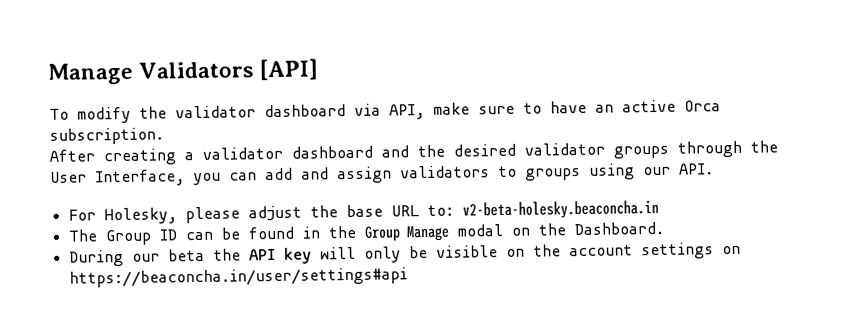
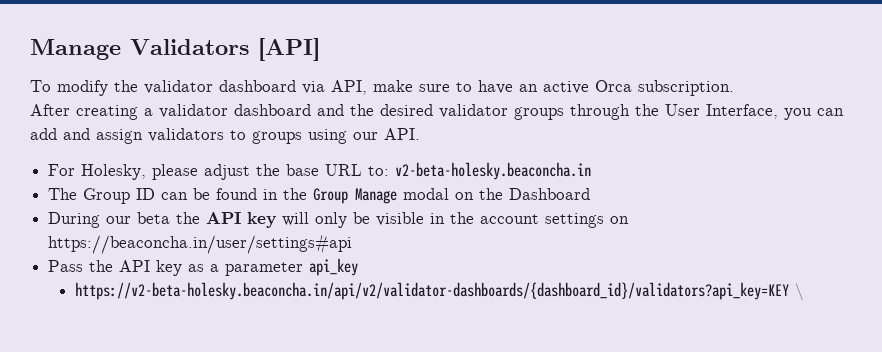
- The Group ID can be found in the Group Manage modal on the Dashboard.
+ The Group ID can be found in the Group Manage modal on the Dashboard
- During our beta the API key will only be visible on the account settings on https://beaconcha.in/user/settings#api
+ During our beta the API key will only be visible in the account settings on https://beaconcha.in/user/settings#api
+ Pass the API key as a parameter api_key
+ https://v2-beta-holesky.beaconcha.in/api/v2/validator-dashboards/{dashboard_id}/validators?api_key=KEY \

